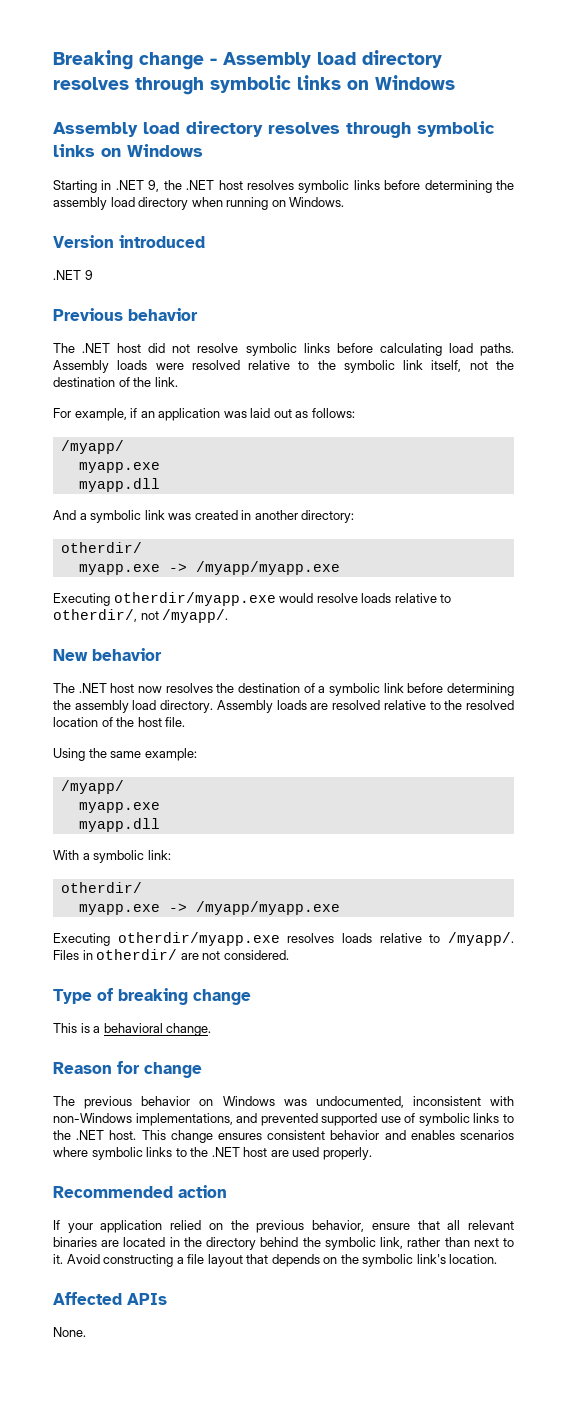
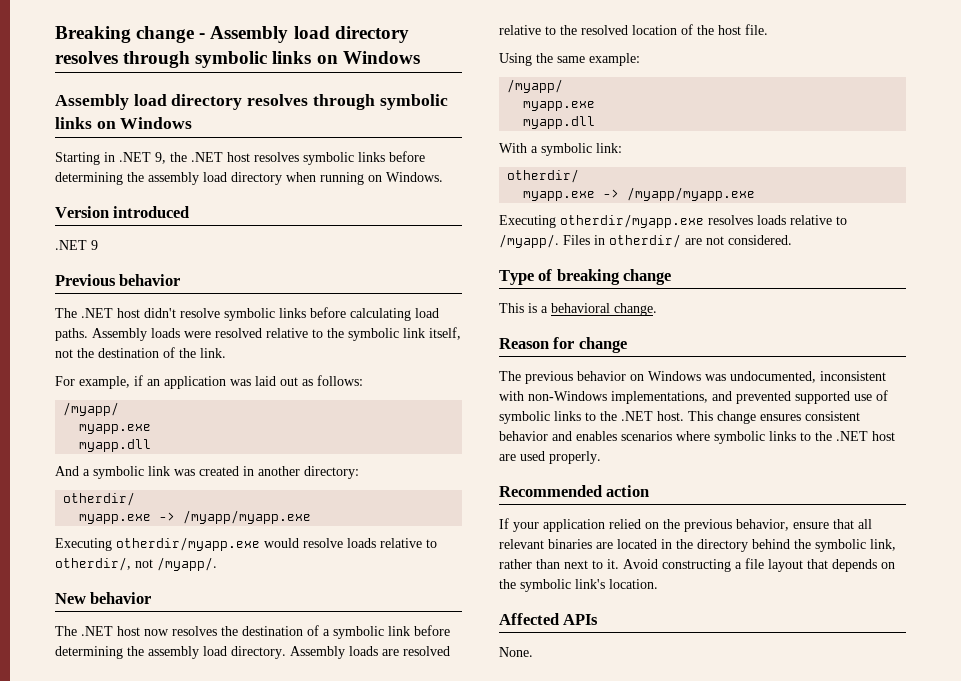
- The .NET host did not resolve symbolic links before calculating load paths.
+ The .NET host didn't resolve symbolic links before calculating load paths.

